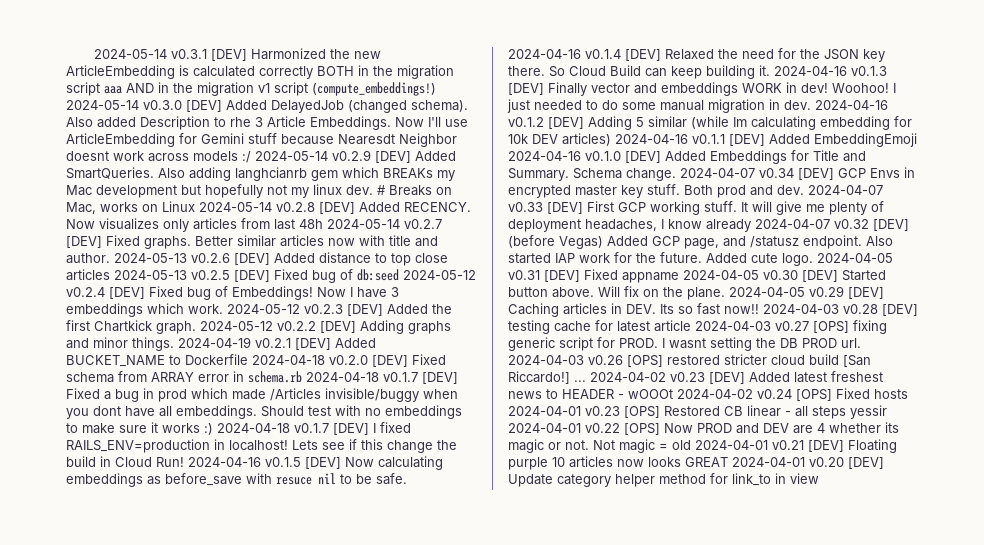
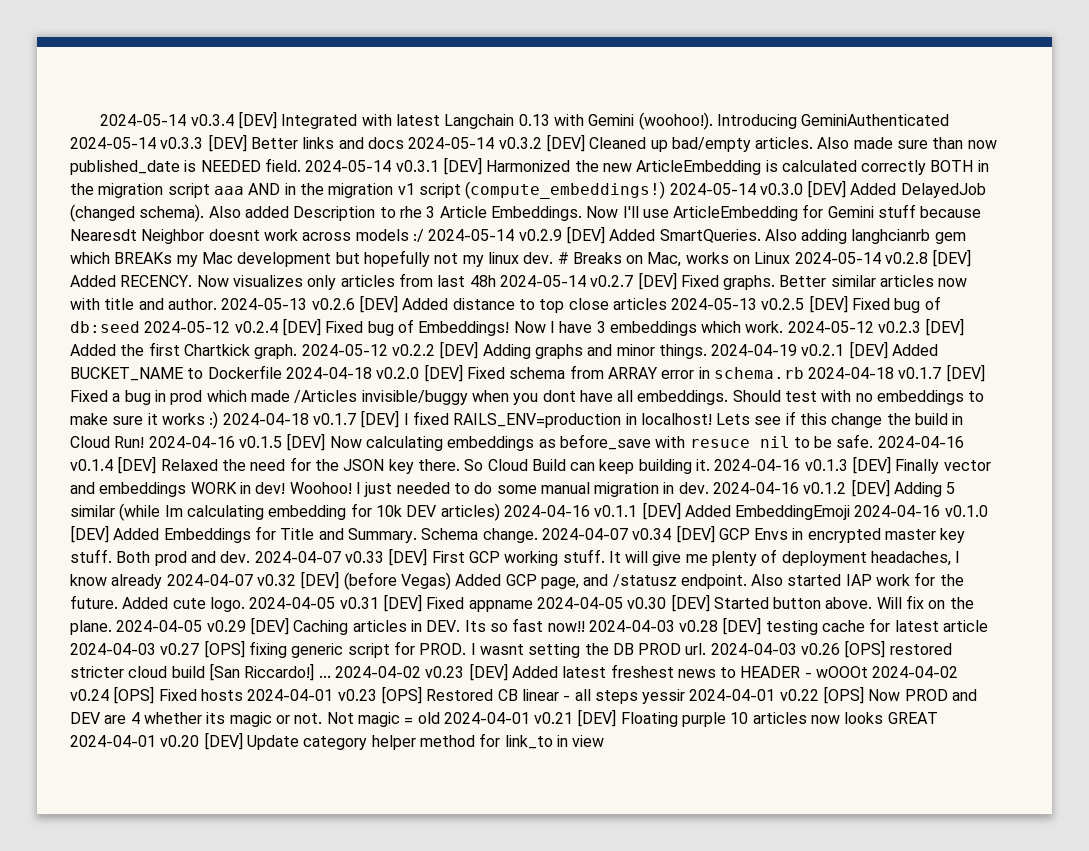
- 2024-05-14 v0.3.1 [DEV] Harmonized the new ArticleEmbedding is calculated correctly BOTH in the migration script aaa AND in the migration v1 script (compute_embeddings!)
+ 2024-05-14 v0.3.4 [DEV] Integrated with latest Langchain 0.13 with Gemini (woohoo!). Introducing GeminiAuthenticated 2024-05-14 v0.3.3 [DEV] Better links and docs 2024-05-14 v0.3.2 [DEV] Cleaned up bad/empty articles. Also made sure than now published_date is NEEDED field. 2024-05-14 v0.3.1 [DEV] Harmonized the new ArticleEmbedding is calculated correctly BOTH in the migration script aaa AND in the migration v1 script (compute_embeddings!)

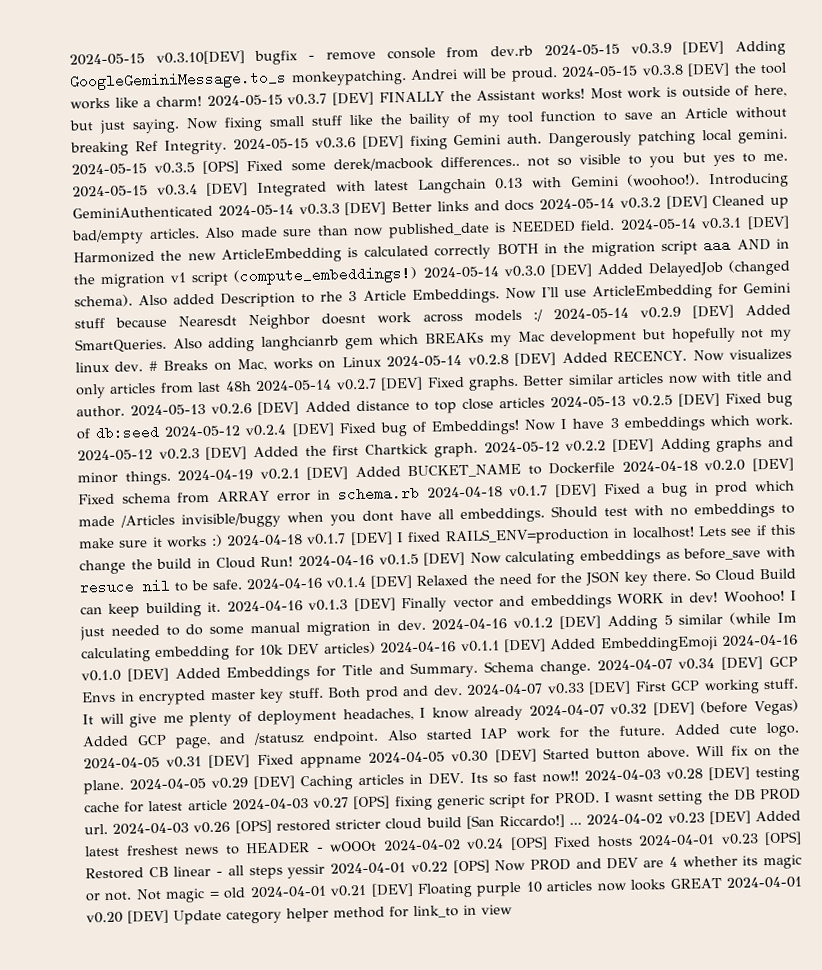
- 2024-05-14 v0.3.4 [DEV] Integrated with latest Langchain 0.13 with Gemini (woohoo!).
+ 2024-05-15 v0.3.10[DEV] bugfix - remove console from dev.rb 2024-05-15 v0.3.9 [DEV] Adding GoogleGeminiMessage.to_s monkeypatching. Andrei will be proud. 2024-05-15 v0.3.8 [DEV] the tool works like a charm! 2024-05-15 v0.3.7 [DEV] FINALLY the Assistant works! Most work is outside of here, but just saying. Now fixing small stuff like the baility of my tool function to save an Article without breaking Ref Integrity. 2024-05-15 v0.3.6 [DEV] fixing Gemini auth. Dangerously patching local gemini. 2024-05-15 v0.3.5 [OPS] Fixed some derek/macbook differences.. not so visible to you but yes to me. 2024-05-15 v0.3.4 [DEV] Integrated with latest Langchain 0.13 with Gemini (woohoo!).

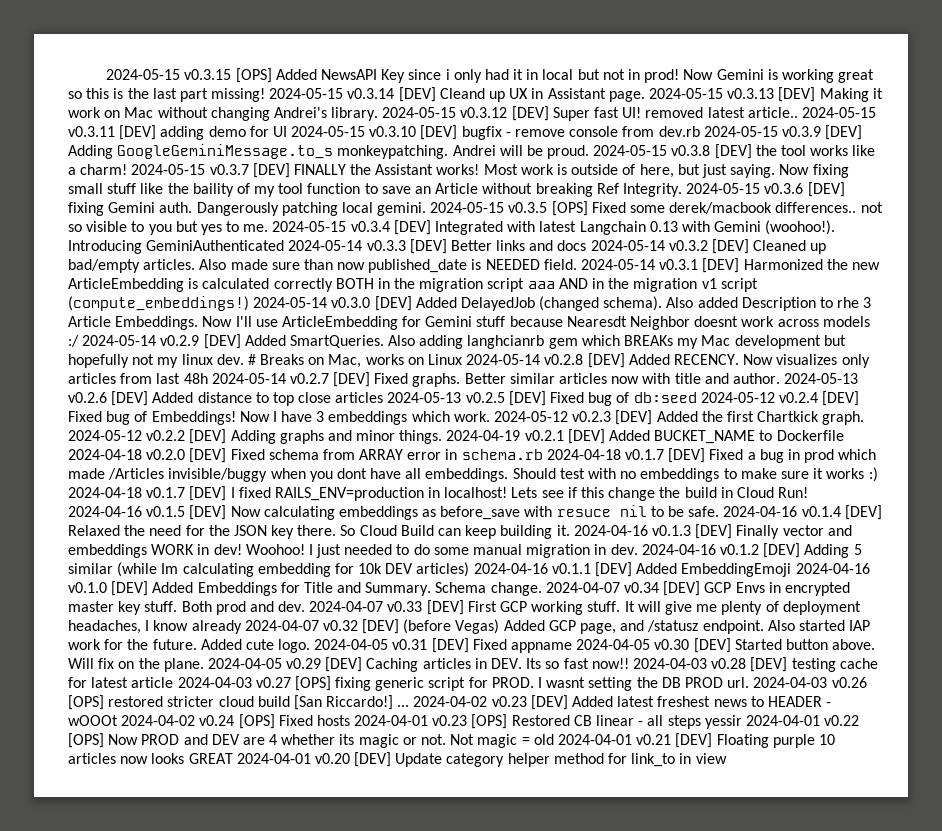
- 2024-05-15 v0.3.10[DEV] bugfix - remove console from dev.rb 2024-05-15 v0.3.9 [DEV] Adding GoogleGeminiMessage.to_s monkeypatching.
+ 2024-05-15 v0.3.15 [OPS] Added NewsAPI Key since i only had it in local but not in prod! Now Gemini is working great so this is the last part missing! 2024-05-15 v0.3.14 [DEV] Cleand up UX in Assistant page. 2024-05-15 v0.3.13 [DEV] Making it work on Mac without changing Andrei's library. 2024-05-15 v0.3.12 [DEV] Super fast UI! removed latest article.. 2024-05-15 v0.3.11 [DEV] adding demo for UI 2024-05-15 v0.3.10 [DEV] bugfix - remove console from dev.rb 2024-05-15 v0.3.9 [DEV] Adding GoogleGeminiMessage.to_s monkeypatching.

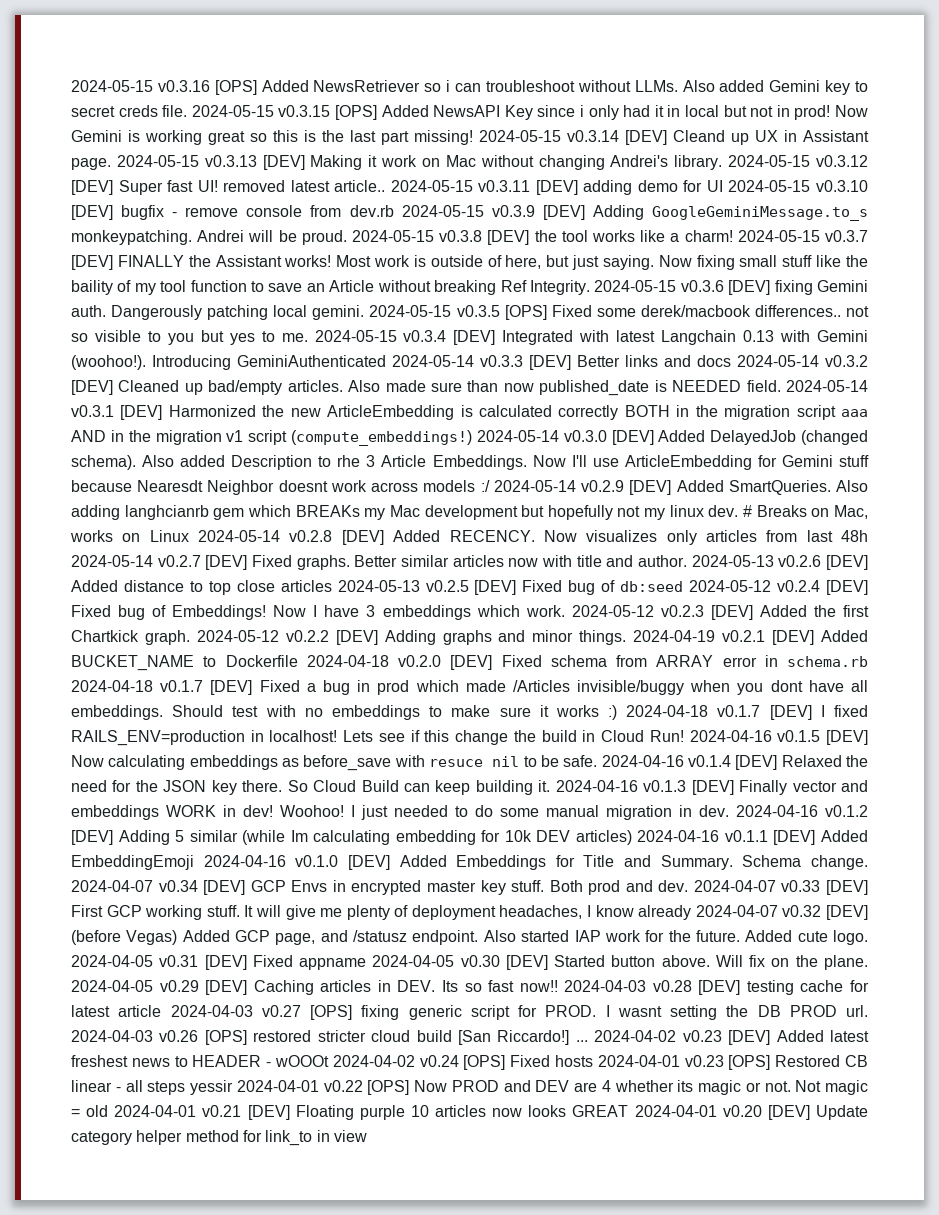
- 2024-05-15 v0.3.15 [OPS] Added NewsAPI Key since i only had it in local but not in prod!
+ 2024-05-15 v0.3.16 [OPS] Added NewsRetriever so i can troubleshoot without LLMs. Also added Gemini key to secret creds file. 2024-05-15 v0.3.15 [OPS] Added NewsAPI Key since i only had it in local but not in prod!

